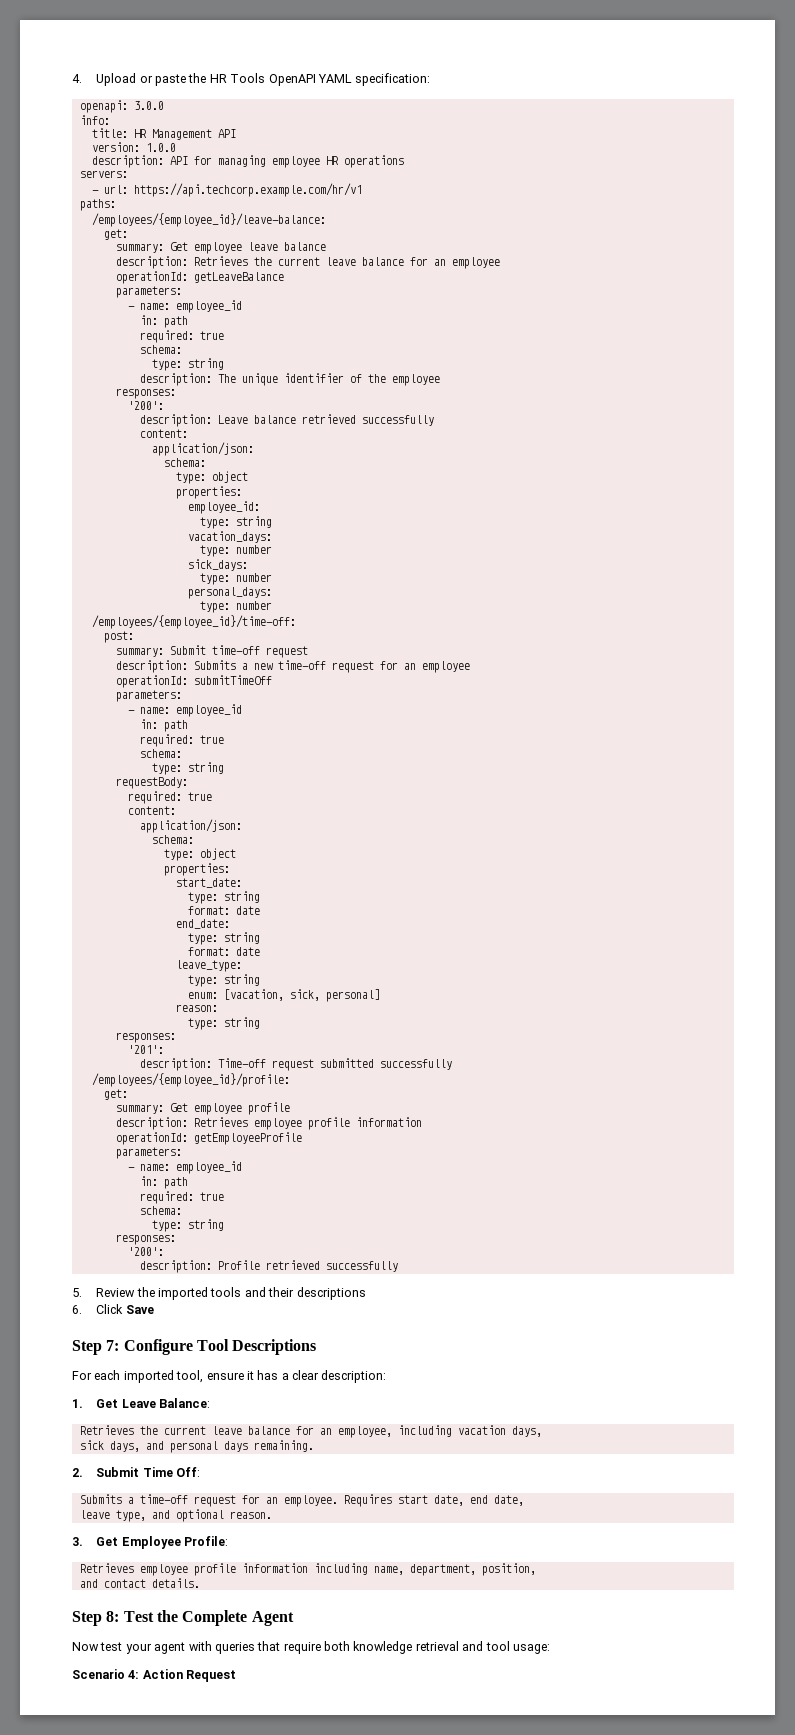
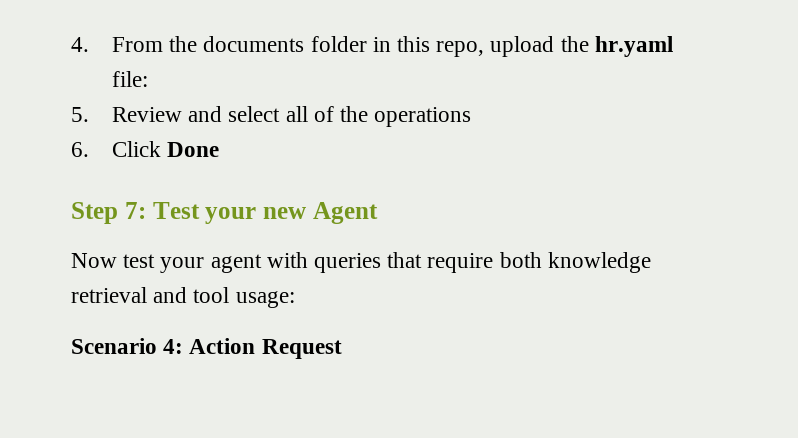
- 4. Upload or paste the HR Tools OpenAPI YAML specification:
- openapi: 3.0.0
- info:
- title: HR Management API
- version: 1.0.0
- description: API for managing employee HR operations
- servers:
- - url: https://api.techcorp.example.com/hr/v1
- paths:
- /employees/{employee_id}/leave-balance:
- get:
- summary: Get employee leave balance
- description: Retrieves the current leave balance for an employee
- operationId: getLeaveBalance
- parameters:
- - name: employee_id
- in: path
- required: true
- schema:
- type: string
- description: The unique identifier of the employee
- responses:
- '200':
- description: Leave balance retrieved successfully
- content:
- application/json:
- schema:
- type: object
- properties:
- employee_id:
- type: string
- vacation_days:
- type: number
- sick_days:
- type: number
- personal_days:
- type: number
- /employees/{employee_id}/time-off:
- post:
- summary: Submit time-off request
- description: Submits a new time-off request for an employee
- operationId: submitTimeOff
- parameters:
- - name: employee_id
- in: path
- required: true
- schema:
- type: string
- requestBody:
- required: true
- content:
- application/json:
- schema:
- type: object
- properties:
- start_date:
- type: string
- format: date
- end_date:
- type: string
- format: date
- leave_type:
- type: string
- enum: [vacation, sick, personal]
- reason:
- type: string
- responses:
- '201':
- description: Time-off request submitted successfully
- /employees/{employee_id}/profile:
- get:
- summary: Get employee profile
- description: Retrieves employee profile information
- operationId: getEmployeeProfile
- parameters:
- - name: employee_id
- in: path
- required: true
- schema:
- type: string
- responses:
- '200':
- description: Profile retrieved successfully
- 5. Review the imported tools and their descriptions
+ 4. From the documents folder in this repo, upload the hr.yaml file:
+ 5. Review and select all of the operations
- 6. Click Save
+ 6. Click Done
- Step 7: Configure Tool Descriptions
- For each imported tool, ensure it has a clear description:
- 1. Get Leave Balance:
- Retrieves the current leave balance for an employee, including vacation days,
- sick days, and personal days remaining.
- 2. Submit Time Off:
- Submits a time-off request for an employee. Requires start date, end date,
- leave type, and optional reason.
- 3. Get Employee Profile:
- Retrieves employee profile information including name, department, position,
- and contact details.
- Step 8: Test the Complete Agent
+ Step 7: Test your new Agent

